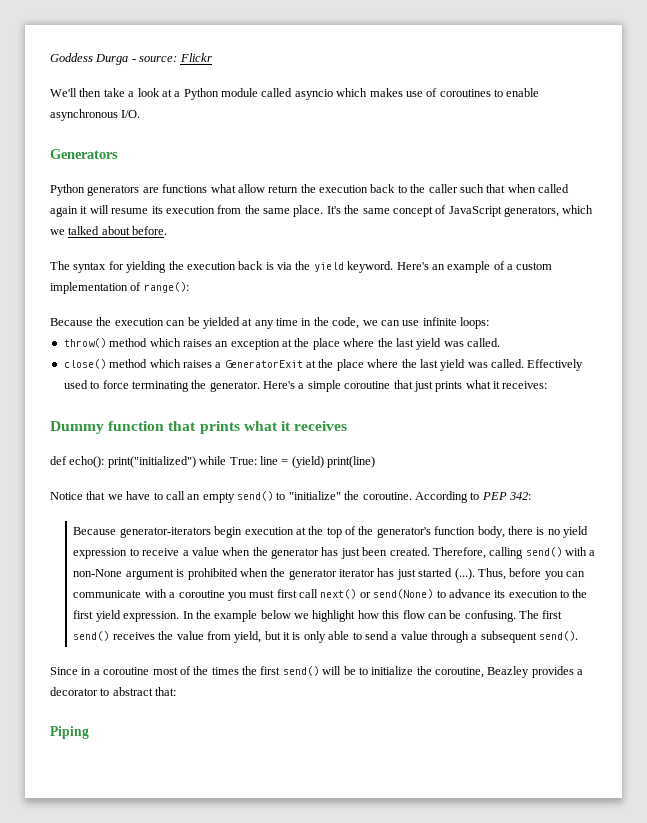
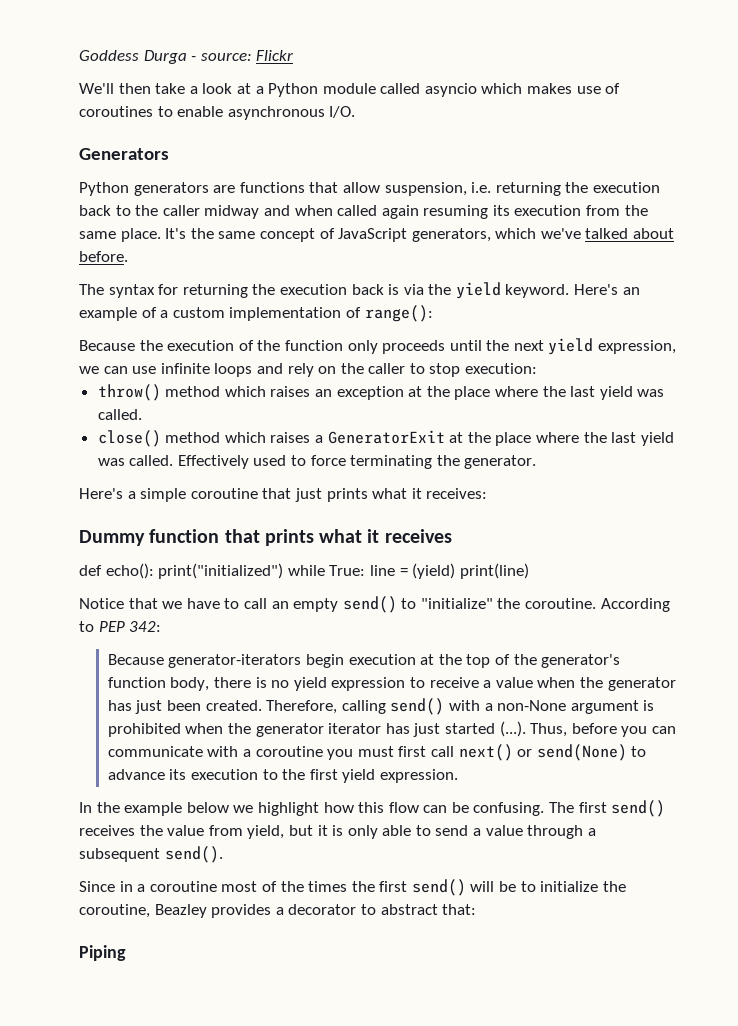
- Python generators are functions what allow return the execution back to the caller such that when called again it will resume its execution from the same place.
+ Python generators are functions that allow suspension, i.e. returning the execution back to the caller midway and when called again resuming its execution from the same place.
- It's the same concept of JavaScript generators, which we talked about before.
+ It's the same concept of JavaScript generators, which we've talked about before.
- The syntax for yielding the execution back is via the yield keyword.
+ The syntax for returning the execution back is via the yield keyword.
- Because the execution can be yielded at any time in the code, we can use infinite loops:
+ Because the execution of the function only proceeds until the next yield expression, we can use infinite loops and rely on the caller to stop execution:
- Effectively used to force terminating the generator. Here's a simple coroutine that just prints what it receives:
+ Effectively used to force terminating the generator.
+ Here's a simple coroutine that just prints what it receives:
- Therefore, calling send() with a non-None argument is prohibited when the generator iterator has just started (...). Thus, before you can communicate with a coroutine you must first call next() or send(None) to advance its execution to the first yield expression. In the example below we highlight how this flow can be confusing.
+ Therefore, calling send() with a non-None argument is prohibited when the generator iterator has just started (...). Thus, before you can communicate with a coroutine you must first call next() or send(None) to advance its execution to the first yield expression.
+ In the example below we highlight how this flow can be confusing.

